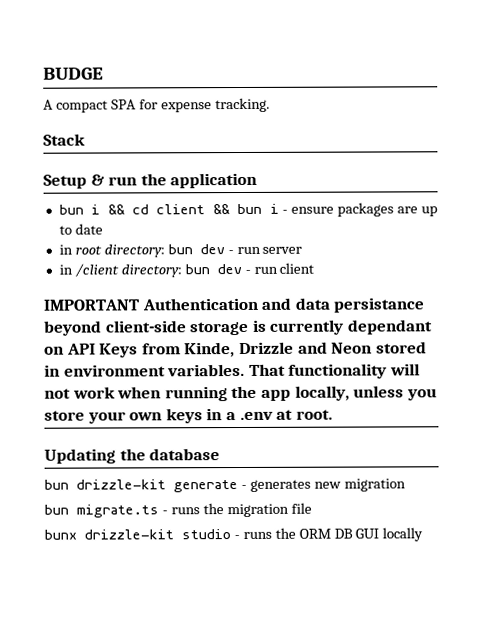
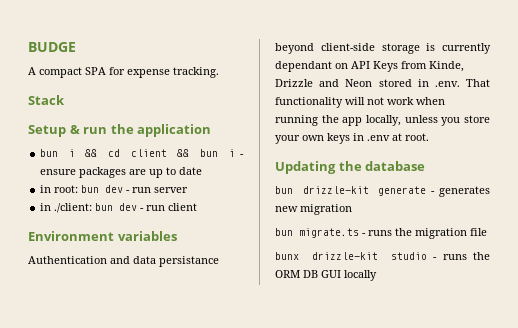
- in root directory: bun dev - run server
+ in root: bun dev - run server
- in /client directory: bun dev - run client
+ in ./client: bun dev - run client
- IMPORTANT Authentication and data persistance beyond client-side storage is currently dependant on API Keys from Kinde, Drizzle and Neon stored in environment variables. That functionality will not work when running the app locally, unless you store your own keys in a .env at root.
+ Environment variables
+ Authentication and data persistance beyond client-side storage is currently dependant on API Keys from Kinde, Drizzle and Neon stored in .env. That functionality will not work when running the app locally, unless you store your own keys in .env at root.

